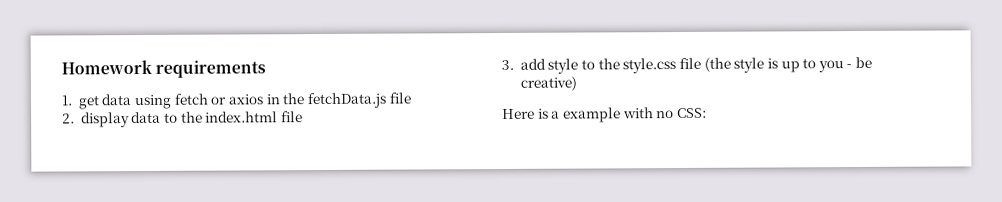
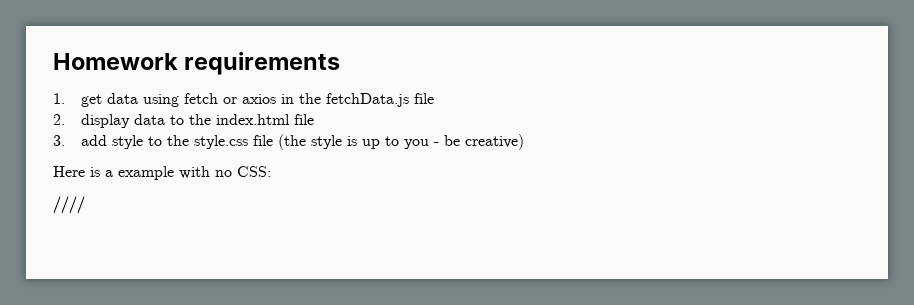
+ ////

